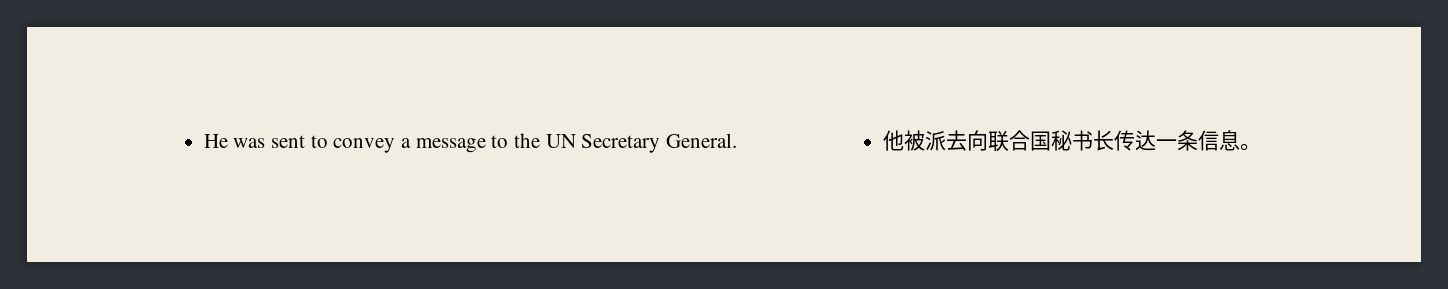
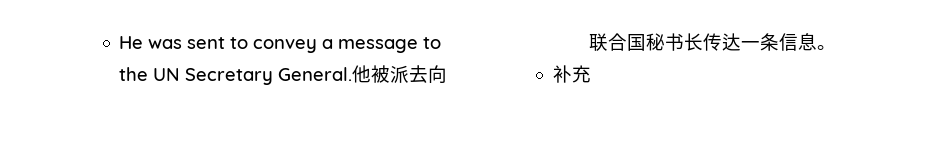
- He was sent to convey a message to the UN Secretary General.
- 他被派去向联合国秘书长传达一条信息。
+ He was sent to convey a message to the UN Secretary General.他被派去向联合国秘书长传达一条信息。
+ 补充

